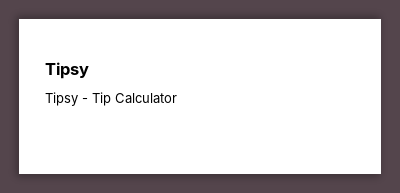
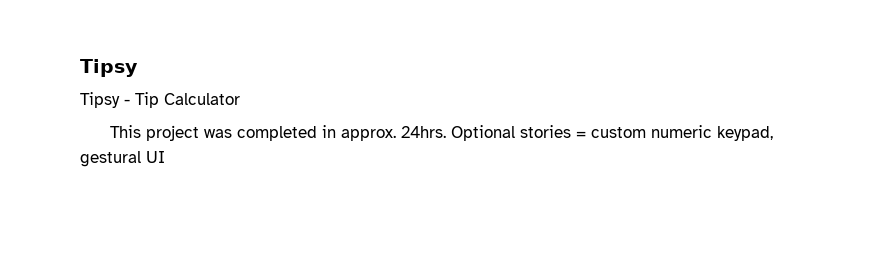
+ This project was completed in approx. 24hrs. Optional stories = custom numeric keypad, gestural UI

